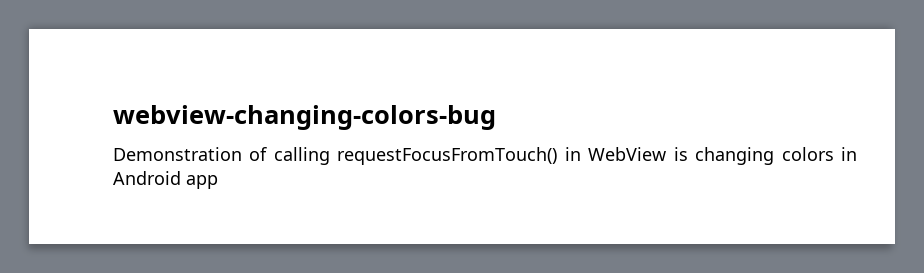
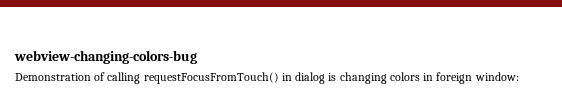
- Demonstration of calling requestFocusFromTouch() in WebView is changing colors in Android app
+ Demonstration of calling requestFocusFromTouch() in dialog is changing colors in foreign window:

